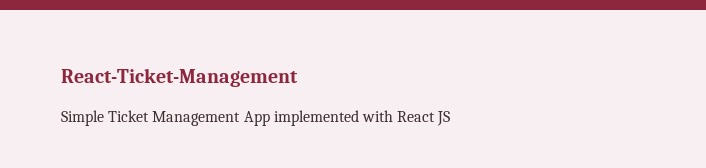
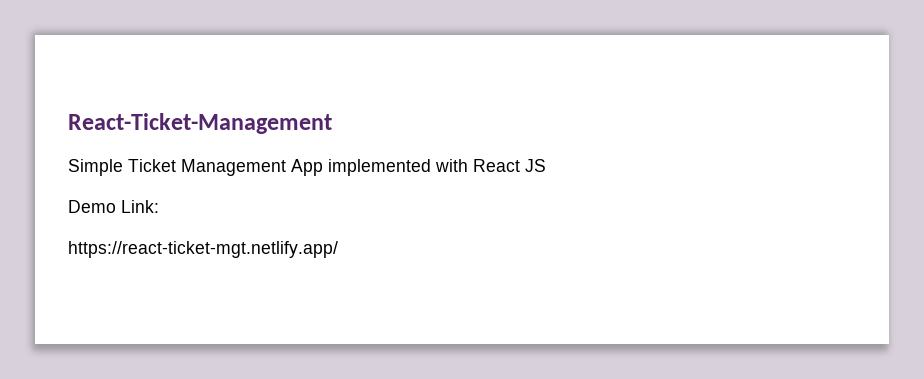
+ Demo Link:
+ https://react-ticket-mgt.netlify.app/

